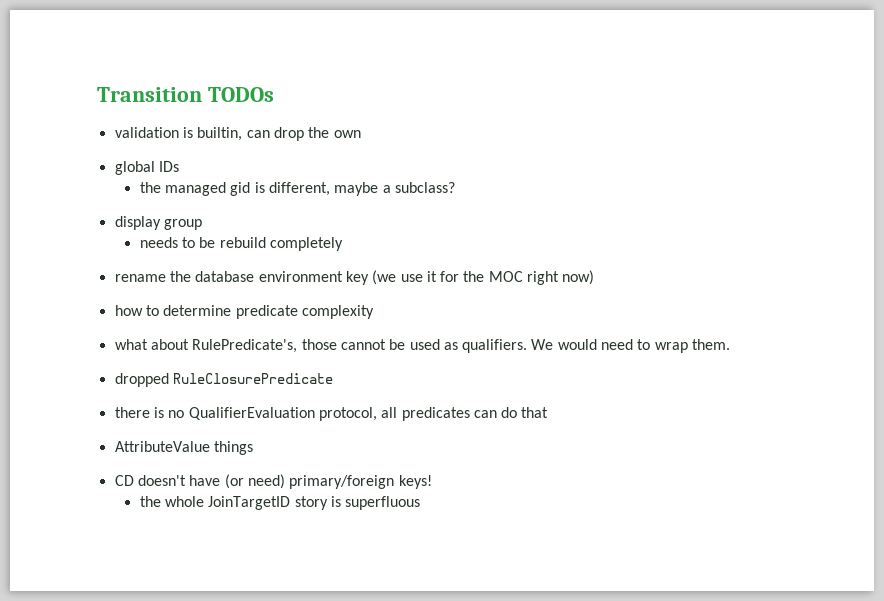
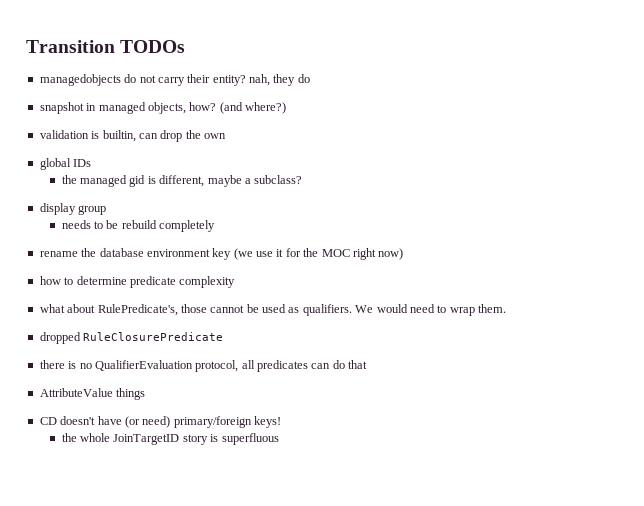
+ managedobjects do not carry their entity? nah, they do
+ snapshot in managed objects, how? (and where?)

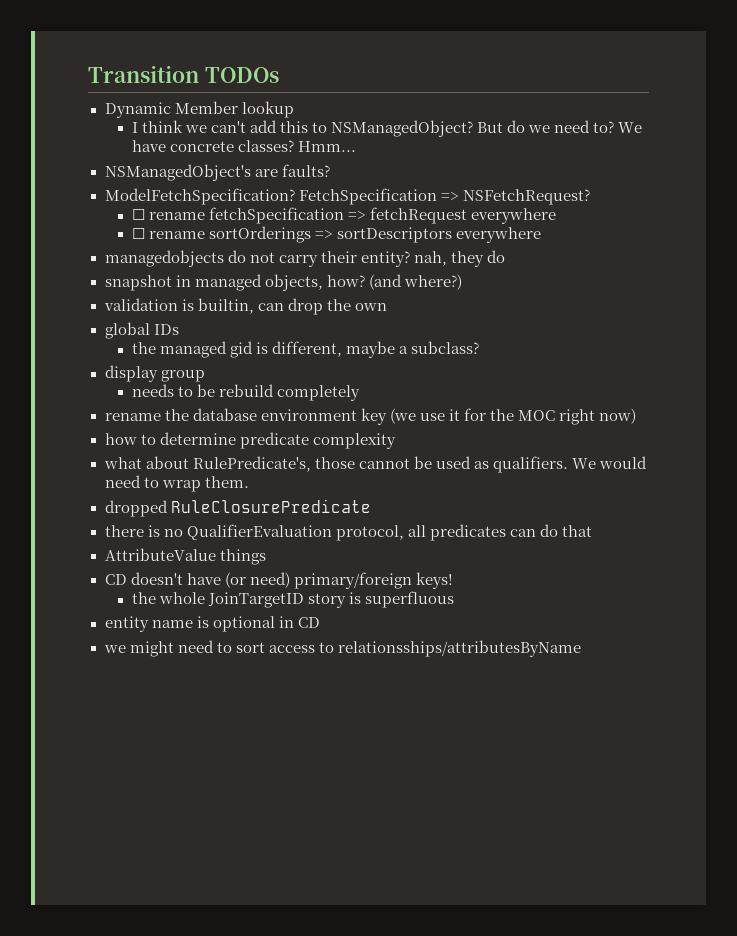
+ Dynamic Member lookup
+ I think we can't add this to NSManagedObject? But do we need to? We have concrete classes? Hmm...
+ NSManagedObject's are faults?
+ ModelFetchSpecification? FetchSpecification => NSFetchRequest?
+ ☐ rename fetchSpecification => fetchRequest everywhere
+ ☐ rename sortOrderings => sortDescriptors everywhere
+ entity name is optional in CD
+ we might need to sort access to relationsships/attributesByName

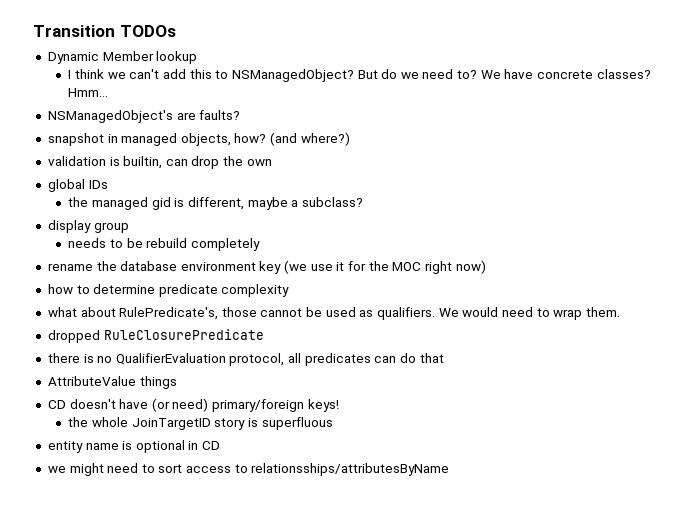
- ModelFetchSpecification? FetchSpecification => NSFetchRequest?
- ☐ rename fetchSpecification => fetchRequest everywhere
- ☐ rename sortOrderings => sortDescriptors everywhere
- managedobjects do not carry their entity? nah, they do

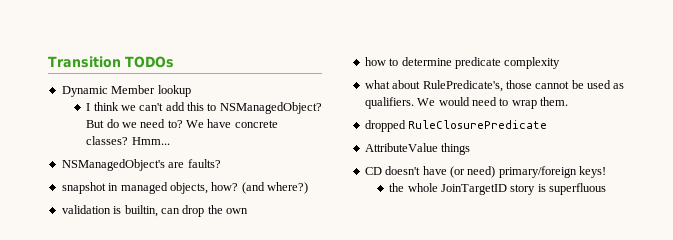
- global IDs
- the managed gid is different, maybe a subclass?
- display group
- needs to be rebuild completely
- rename the database environment key (we use it for the MOC right now)
- there is no QualifierEvaluation protocol, all predicates can do that
- entity name is optional in CD
- we might need to sort access to relationsships/attributesByName

